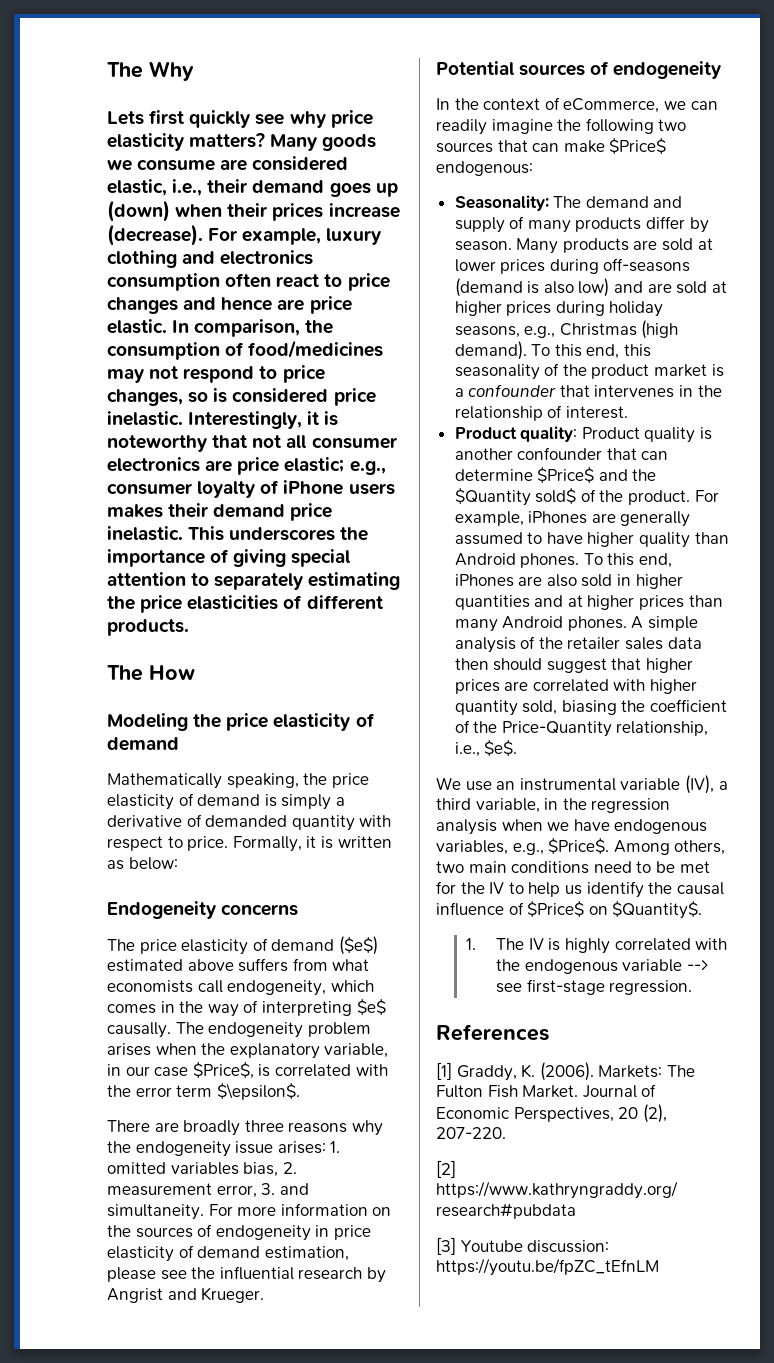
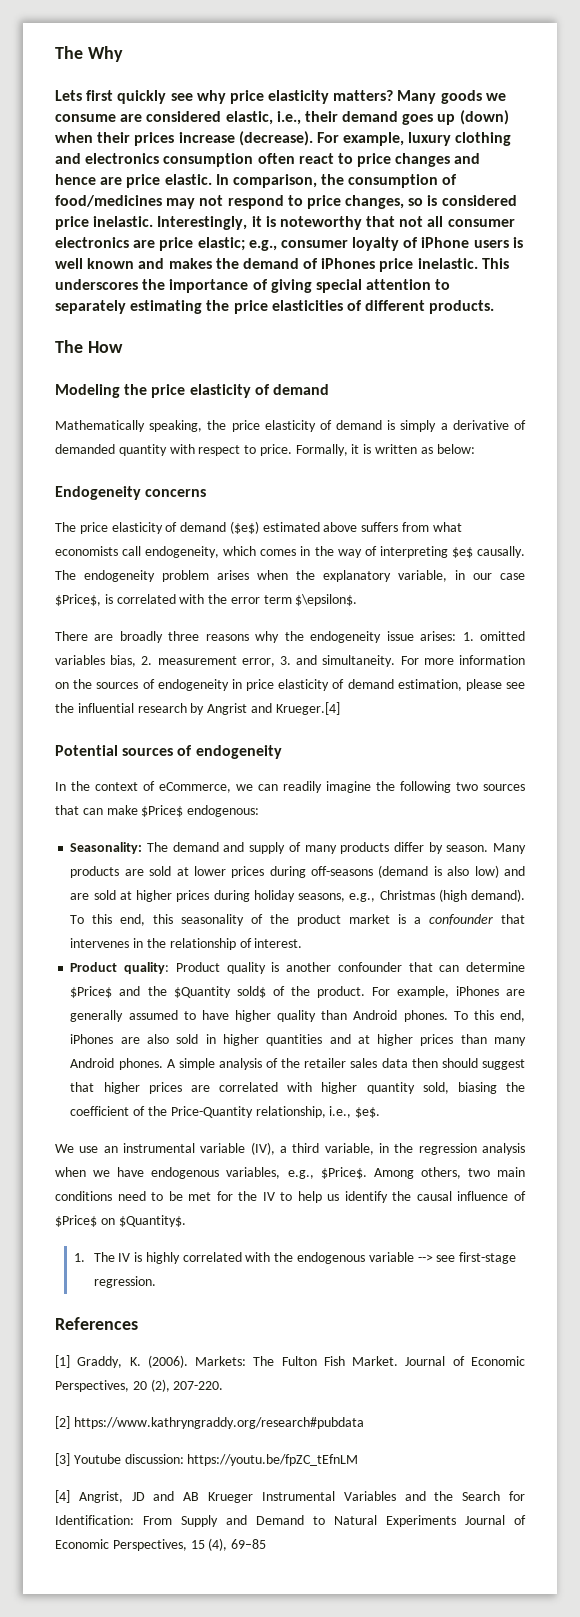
- Interestingly, it is noteworthy that not all consumer electronics are price elastic; e.g., consumer loyalty of iPhone users makes their demand price inelastic.
+ Interestingly, it is noteworthy that not all consumer electronics are price elastic; e.g., consumer loyalty of iPhone users is well known and makes the demand of iPhones price inelastic.
- For more information on the sources of endogeneity in price elasticity of demand estimation, please see the influential research by Angrist and Krueger.
+ For more information on the sources of endogeneity in price elasticity of demand estimation, please see the influential research by Angrist and Krueger.[4]
+ [4] Angrist, JD and AB Krueger Instrumental Variables and the Search for Identification: From Supply and Demand to Natural Experiments Journal of Economic Perspectives, 15 (4), 69–85

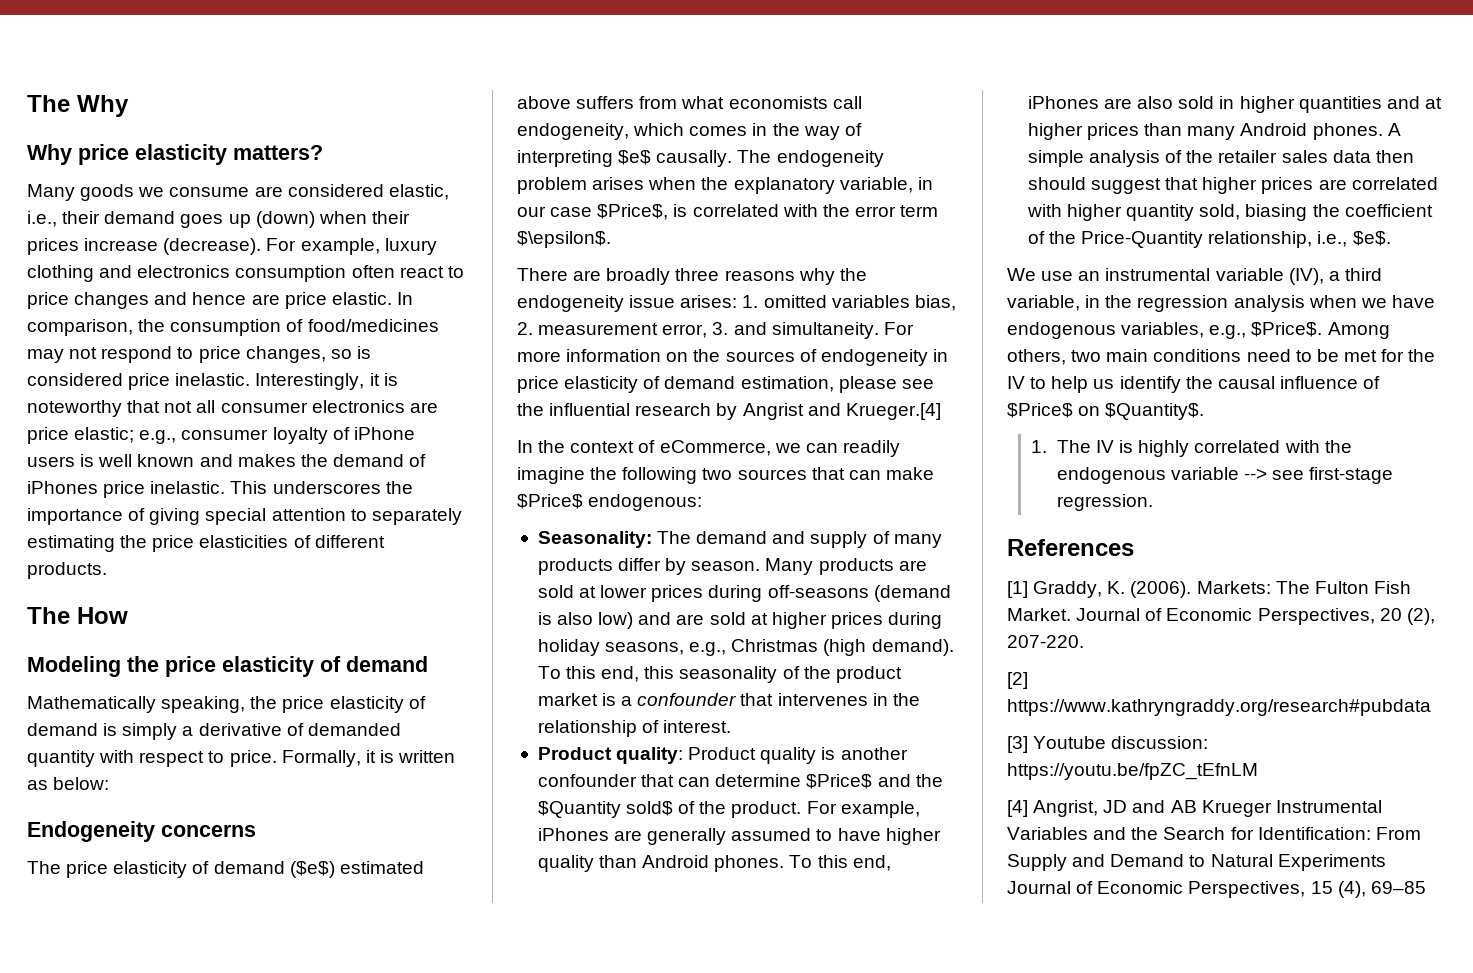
- Lets first quickly see why price elasticity matters? Many goods we consume are considered elastic, i.e., their demand goes up (down) when their prices increase (decrease).
+ Why price elasticity matters?
+ Many goods we consume are considered elastic, i.e., their demand goes up (down) when their prices increase (decrease).
- Potential sources of endogeneity

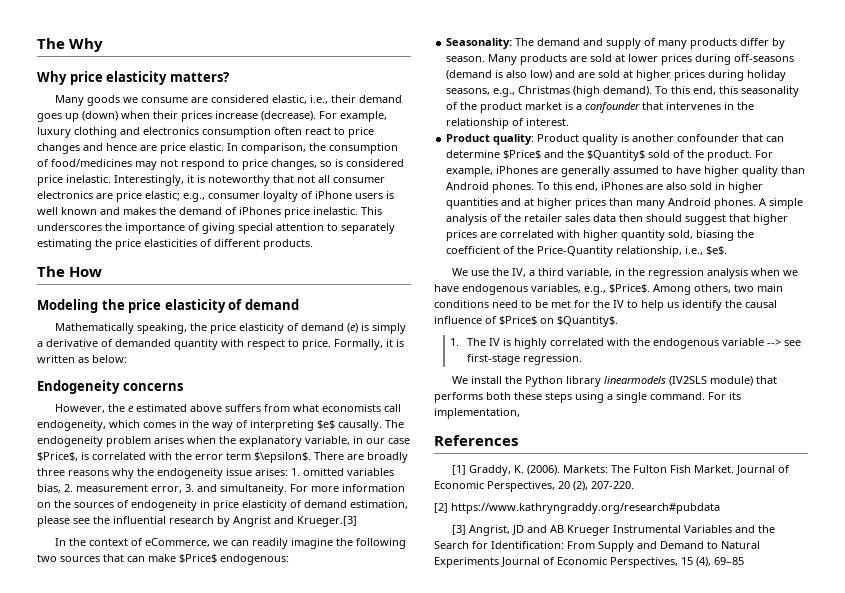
- Mathematically speaking, the price elasticity of demand is simply a derivative of demanded quantity with respect to price.
+ Mathematically speaking, the price elasticity of demand (e) is simply a derivative of demanded quantity with respect to price.
- The price elasticity of demand ($e$) estimated above suffers from what economists call endogeneity, which comes in the way of interpreting $e$ causally.
+ However, the e estimated above suffers from what economists call endogeneity, which comes in the way of interpreting $e$ causally.
- The endogeneity problem arises when the explanatory variable, in our case $Price$, is correlated with the error term $\epsilon$.
- There are broadly three reasons why the endogeneity issue arises: 1. omitted variables bias, 2. measurement error, 3. and simultaneity.
+ The endogeneity problem arises when the explanatory variable, in our case $Price$, is correlated with the error term $\epsilon$. There are broadly three reasons why the endogeneity issue arises: 1. omitted variables bias, 2. measurement error, 3. and simultaneity.
- For more information on the sources of endogeneity in price elasticity of demand estimation, please see the influential research by Angrist and Krueger.[4]
+ For more information on the sources of endogeneity in price elasticity of demand estimation, please see the influential research by Angrist and Krueger.[3]
- Product quality: Product quality is another confounder that can determine $Price$ and the $Quantity sold$ of the product.
+ Product quality: Product quality is another confounder that can determine $Price$ and the $Quantity$ sold of the product.
- We use an instrumental variable (IV), a third variable, in the regression analysis when we have endogenous variables, e.g., $Price$.
+ We use the IV, a third variable, in the regression analysis when we have endogenous variables, e.g., $Price$.
+ We install the Python library linearmodels (IV2SLS module) that performs both these steps using a single command. For its implementation,
- [3] Youtube discussion: https://youtu.be/fpZC_tEfnLM
- [4] Angrist, JD and AB Krueger Instrumental Variables and the Search for Identification: From Supply and Demand to Natural Experiments Journal of Economic Perspectives, 15 (4), 69–85
+ [3] Angrist, JD and AB Krueger Instrumental Variables and the Search for Identification: From Supply and Demand to Natural Experiments Journal of Economic Perspectives, 15 (4), 69–85

